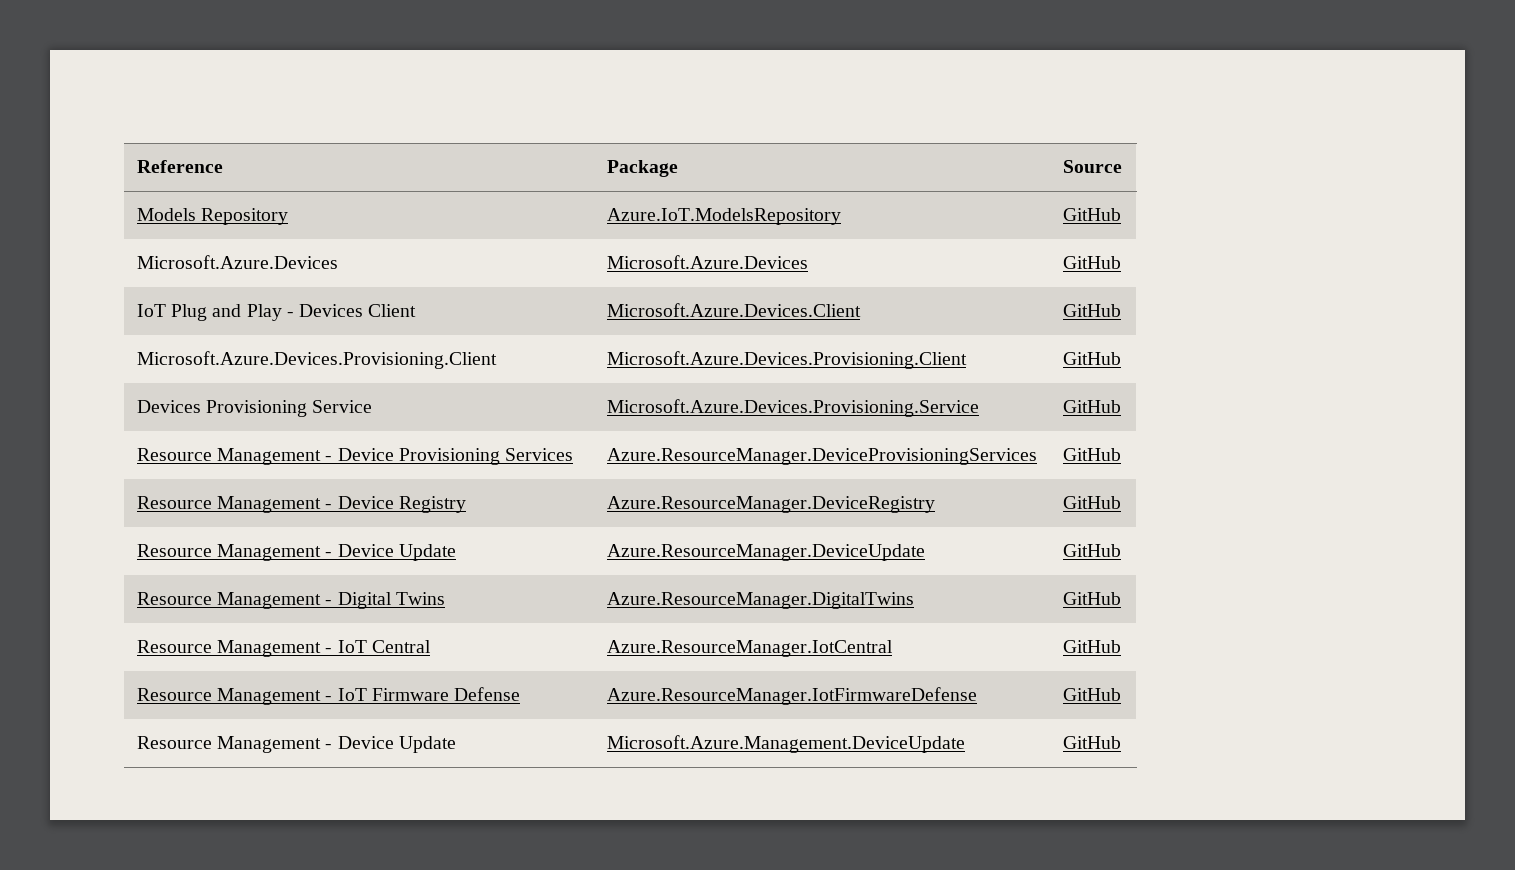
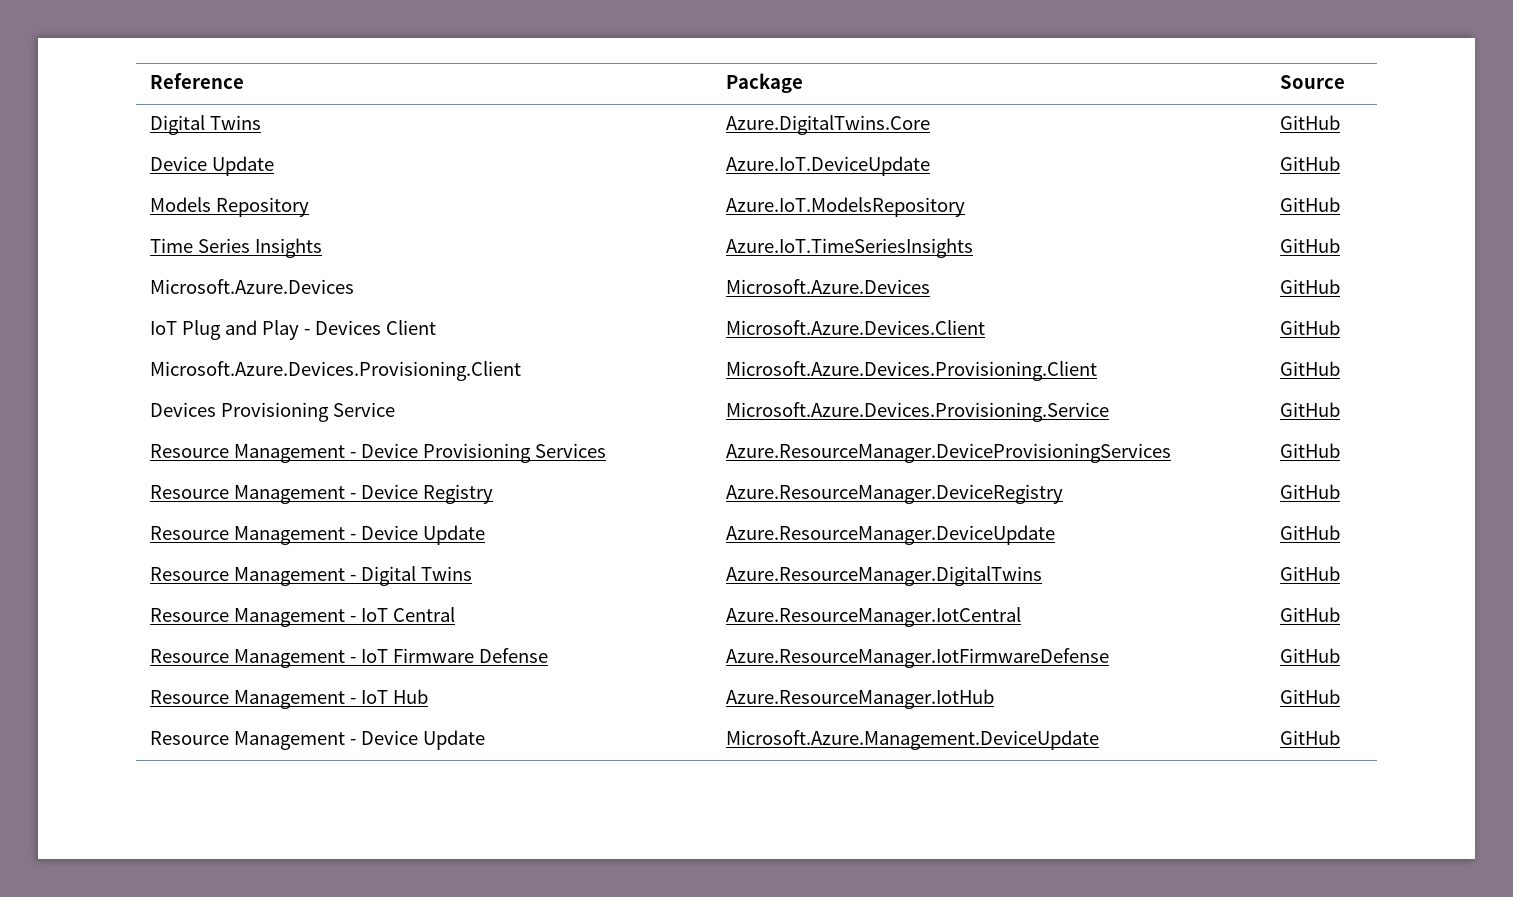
+ Digital Twins | Azure.DigitalTwins.Core | GitHub
+ Device Update | Azure.IoT.DeviceUpdate | GitHub
+ Time Series Insights | Azure.IoT.TimeSeriesInsights | GitHub
+ Resource Management - IoT Hub | Azure.ResourceManager.IotHub | GitHub

